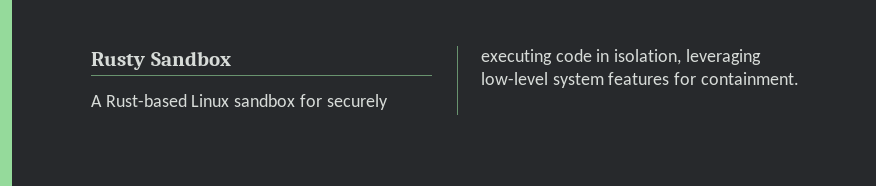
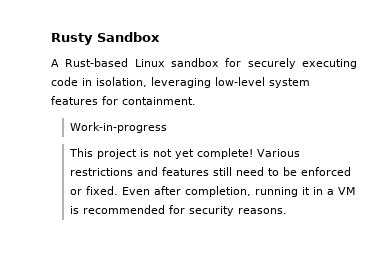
+ Work-in-progress
+ This project is not yet complete! Various restrictions and features still need to be enforced or fixed. Even after completion, running it in a VM is recommended for security reasons.

